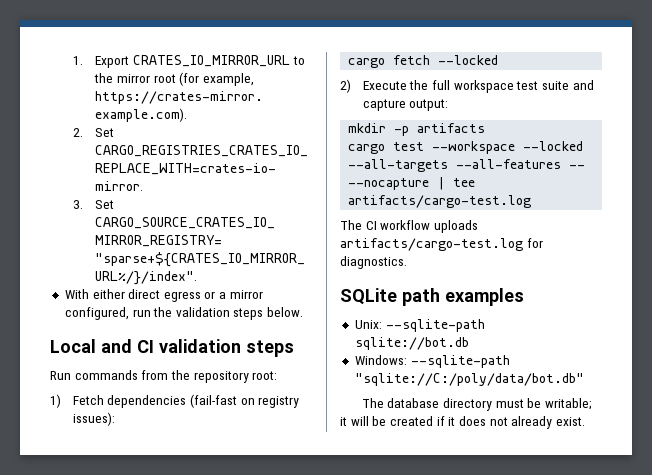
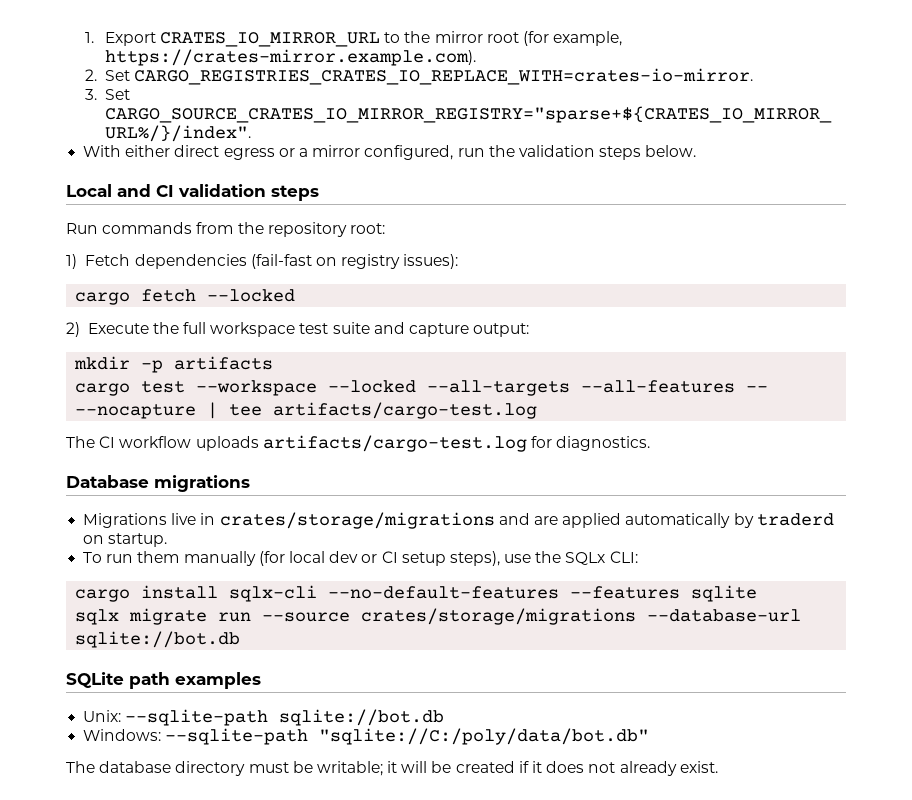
+ Database migrations
+ Migrations live in crates/storage/migrations and are applied automatically by traderd on startup.
+ To run them manually (for local dev or CI setup steps), use the SQLx CLI:
+ cargo install sqlx-cli --no-default-features --features sqlite
+ sqlx migrate run --source crates/storage/migrations --database-url sqlite://bot.db

